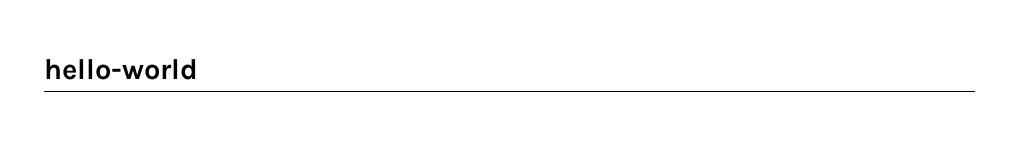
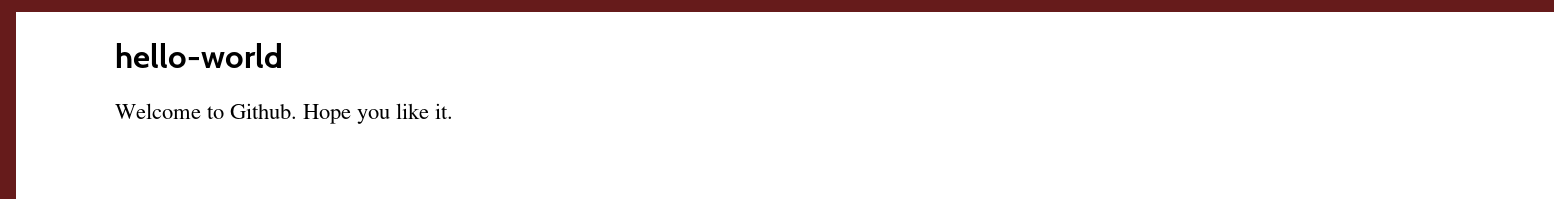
+ Welcome to Github. Hope you like it.

